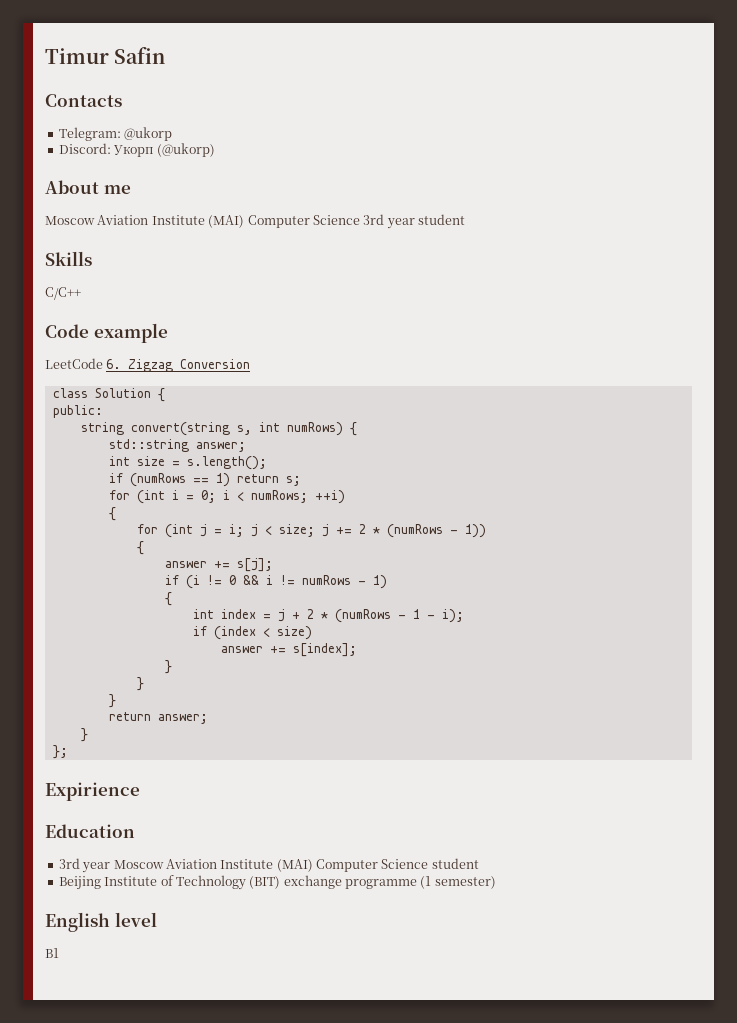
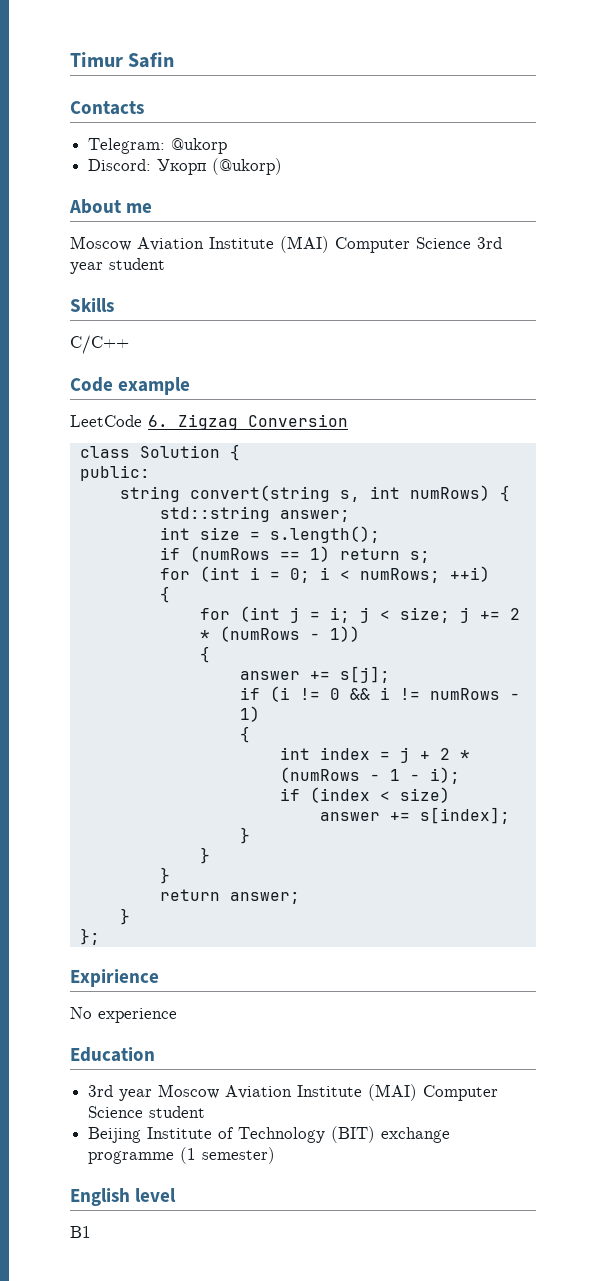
+ No experience

